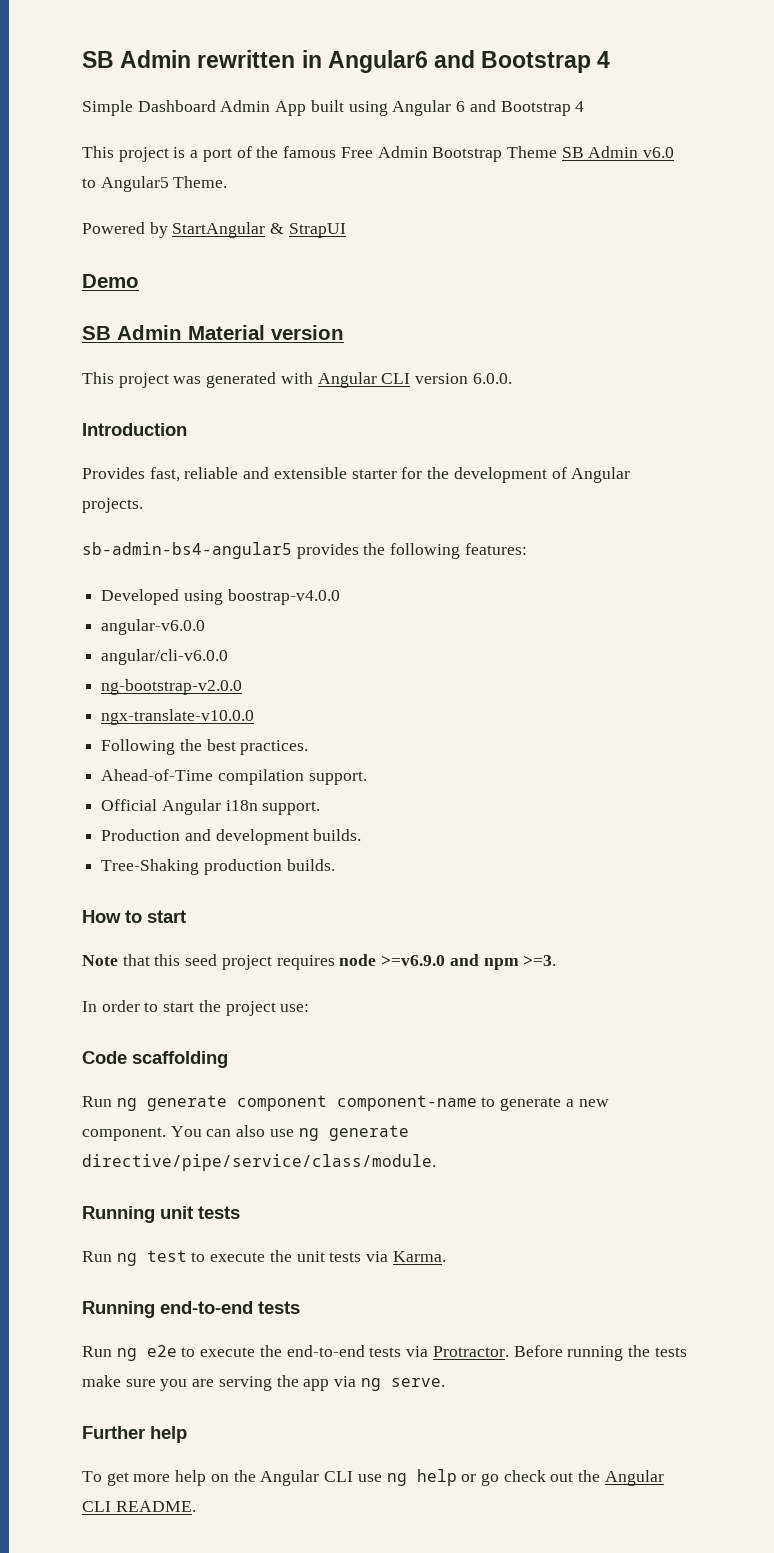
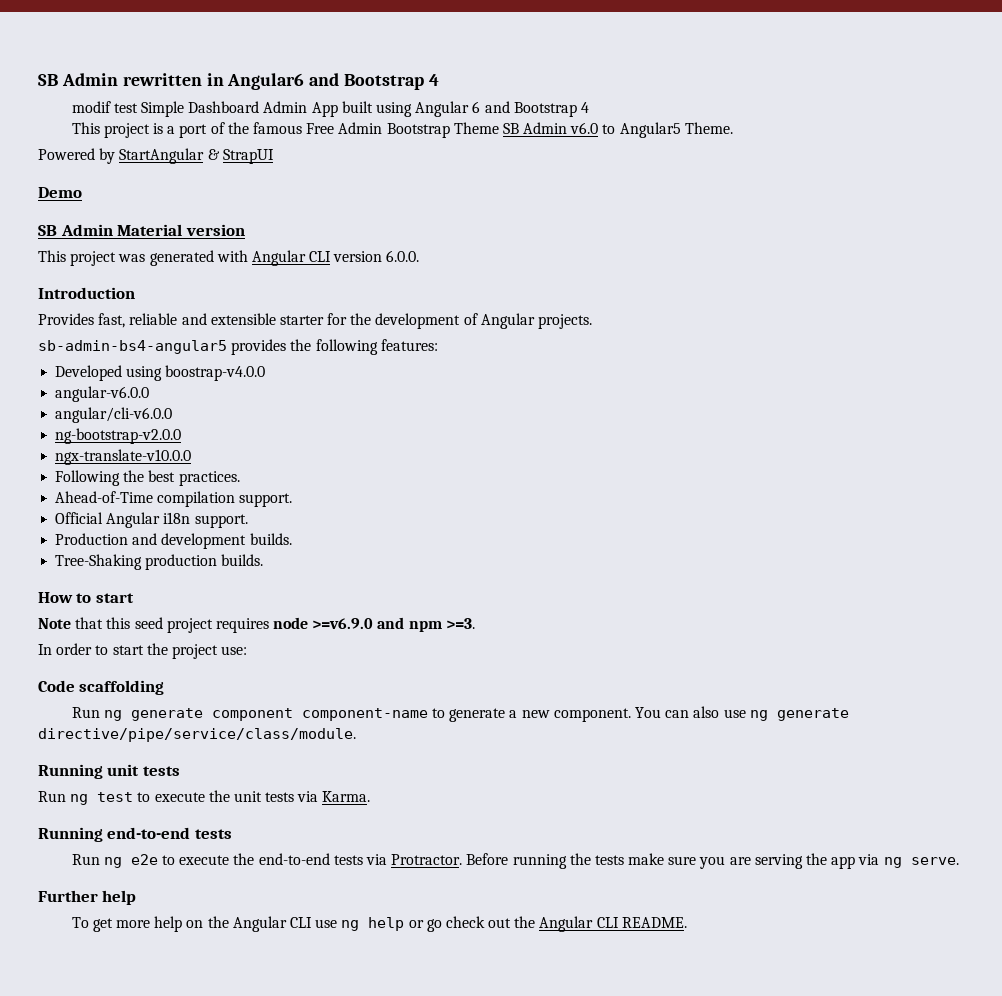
- Simple Dashboard Admin App built using Angular 6 and Bootstrap 4
+ modif test Simple Dashboard Admin App built using Angular 6 and Bootstrap 4

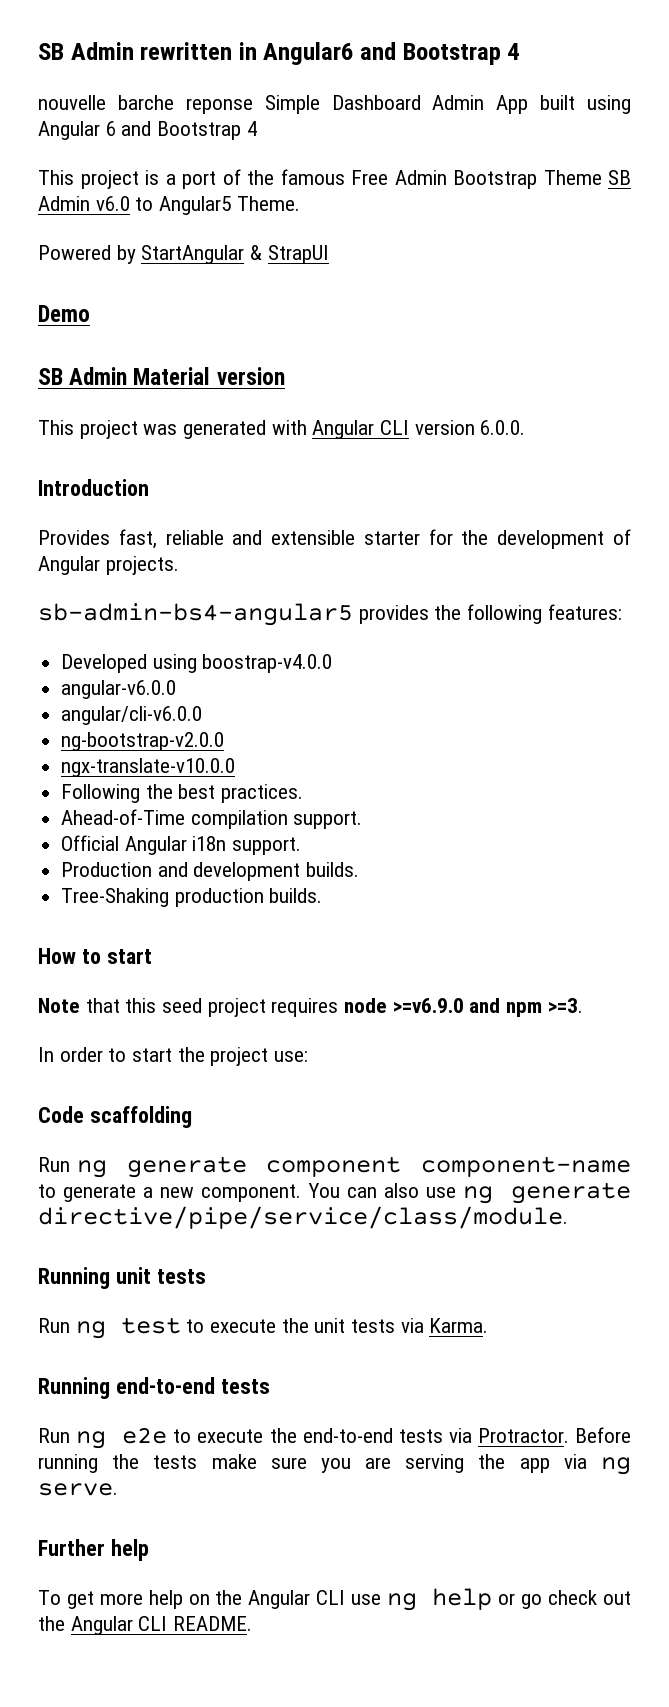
- modif test Simple Dashboard Admin App built using Angular 6 and Bootstrap 4
+ nouvelle barche reponse Simple Dashboard Admin App built using Angular 6 and Bootstrap 4

